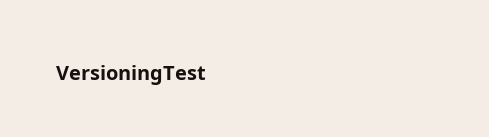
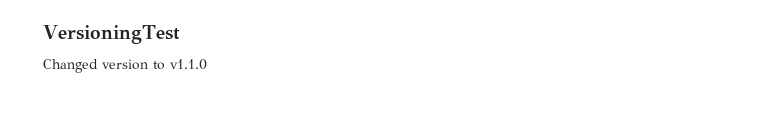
+ Changed version to v1.1.0

